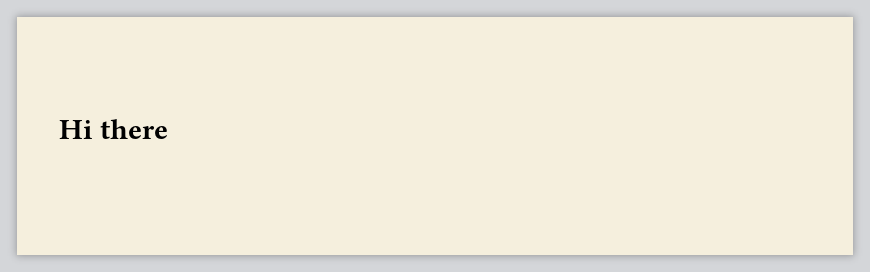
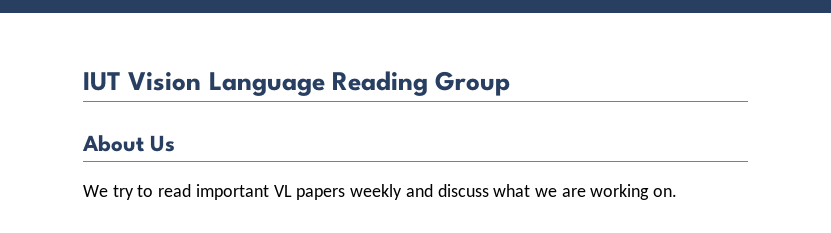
- Hi there
+ IUT Vision Language Reading Group
+ About Us
+ We try to read important VL papers weekly and discuss what we are working on.

